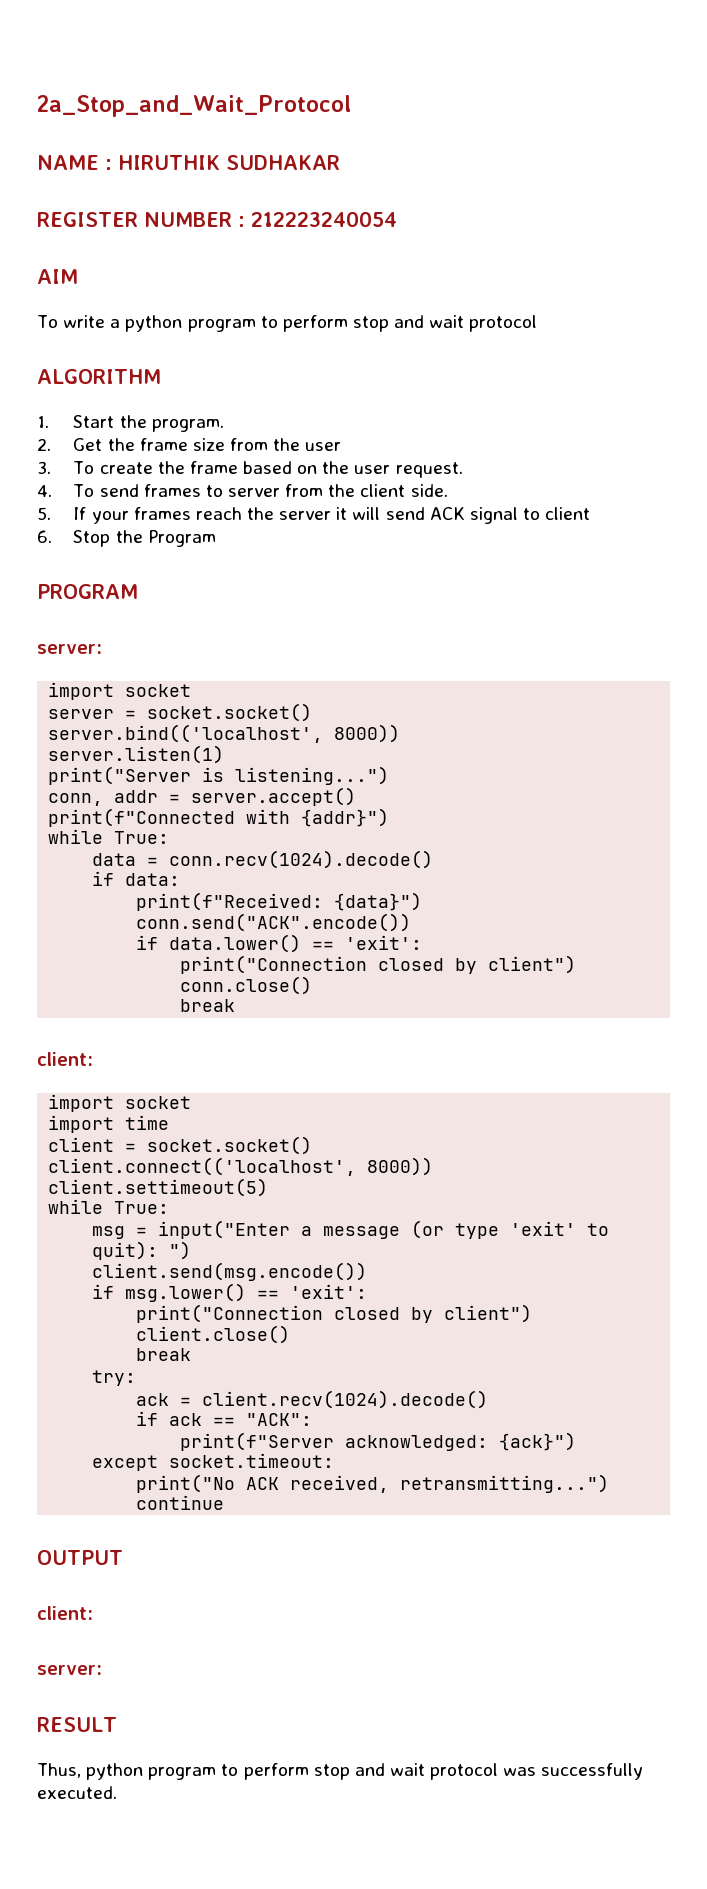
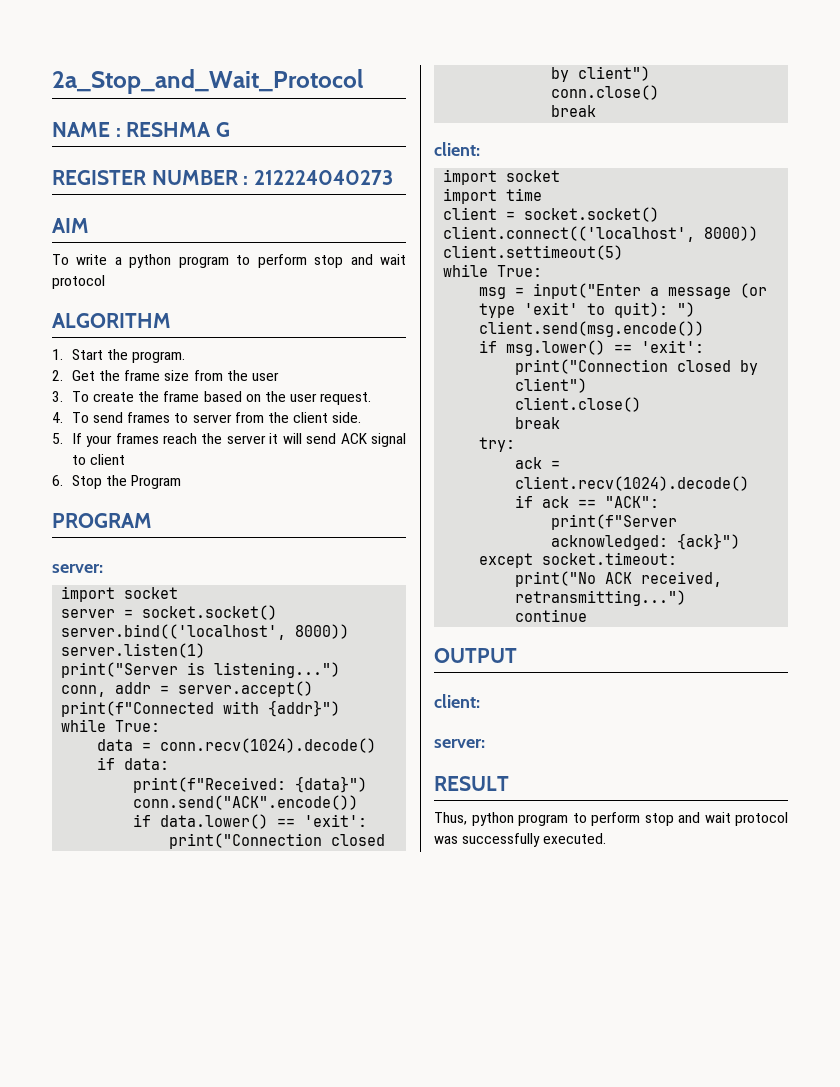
- NAME : HIRUTHIK SUDHAKAR
+ NAME : RESHMA G
- REGISTER NUMBER : 212223240054
+ REGISTER NUMBER : 212224040273

